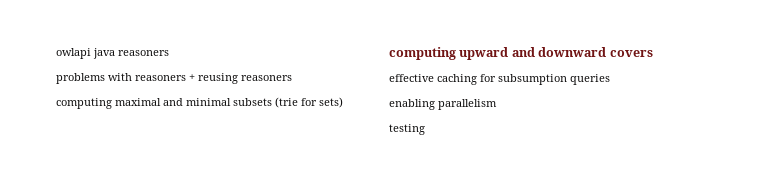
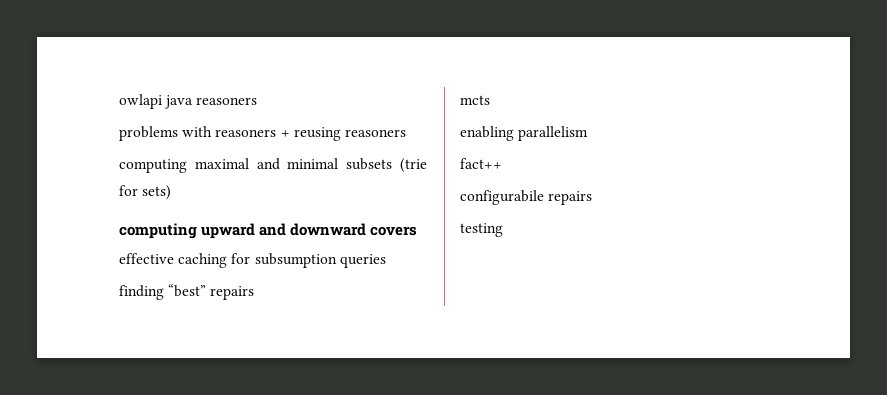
+ finding “best” repairs
+ mcts
+ fact++
+ configurabile repairs

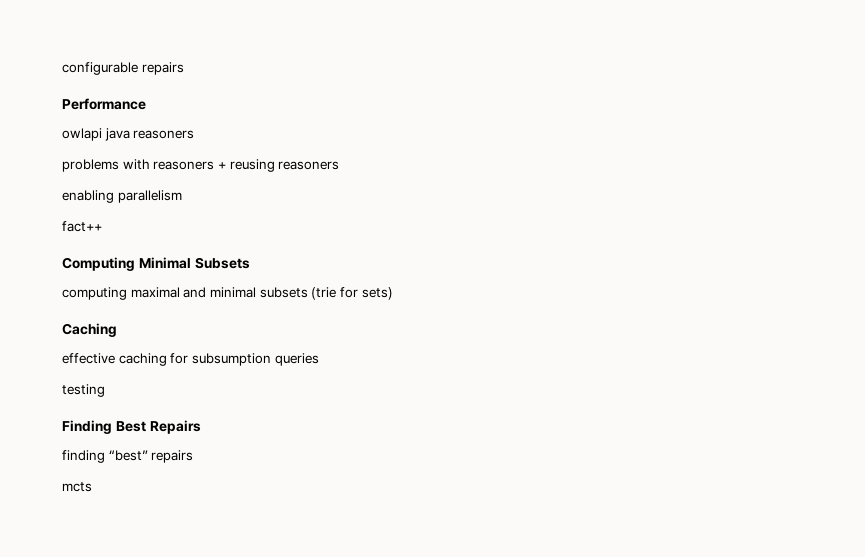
+ configurable repairs
+ Performance
+ enabling parallelism
+ fact++
+ Computing Minimal Subsets
- computing upward and downward covers
+ Caching
+ testing
+ Finding Best Repairs
- enabling parallelism
- fact++
- configurabile repairs
- testing

